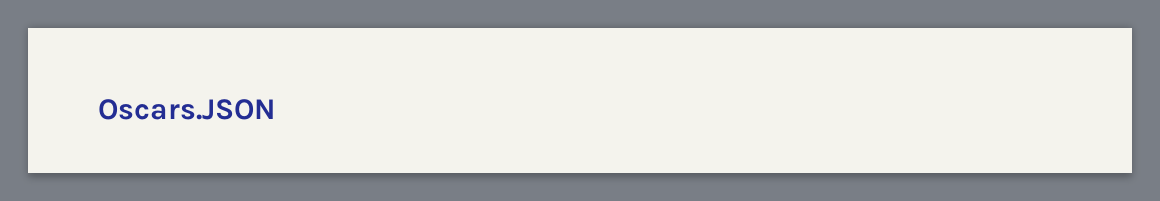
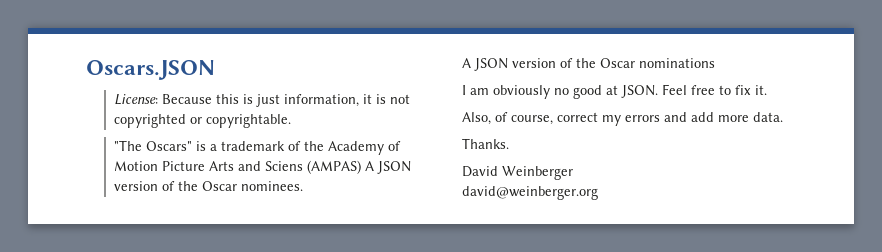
+ License: Because this is just information, it is not copyrighted or copyrightable.
+ "The Oscars" is a trademark of the Academy of Motion Picture Arts and Sciens (AMPAS) A JSON version of the Oscar nominees.
+ A JSON version of the Oscar nominations
+ I am obviously no good at JSON. Feel free to fix it.
+ Also, of course, correct my errors and add more data.
+ Thanks.
+ David Weinberger
+ david@weinberger.org

